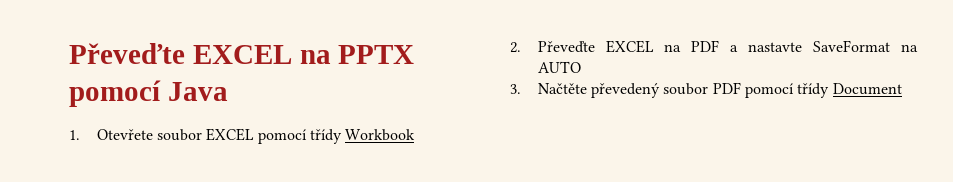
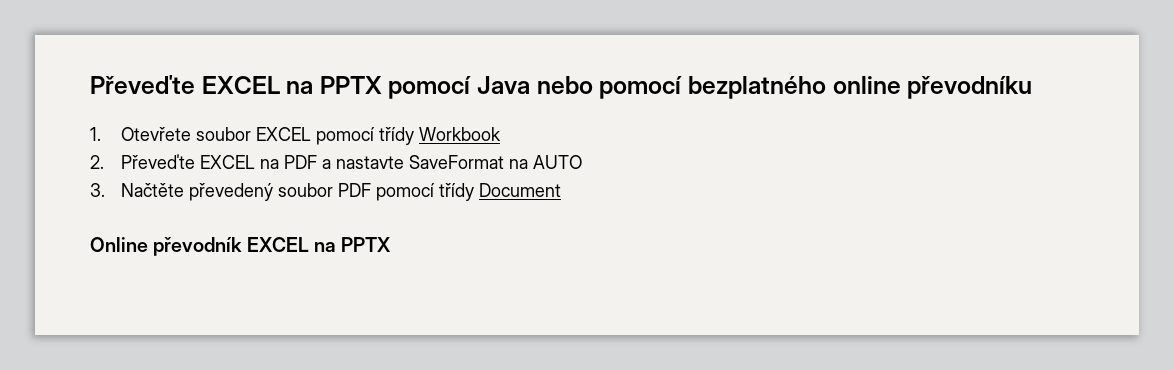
- Převeďte EXCEL na PPTX pomocí Java
+ Převeďte EXCEL na PPTX pomocí Java nebo pomocí bezplatného online převodníku
+ Online převodník EXCEL na PPTX

